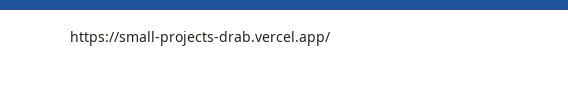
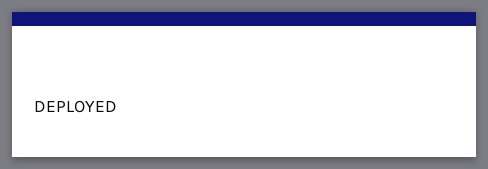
- https://small-projects-drab.vercel.app/
+ DEPLOYED

